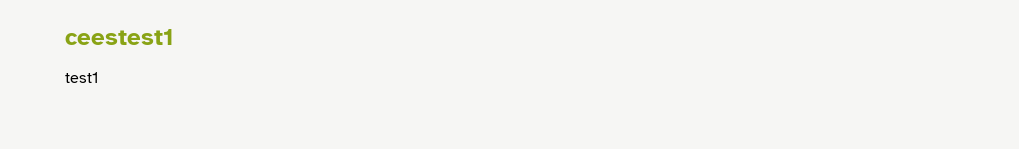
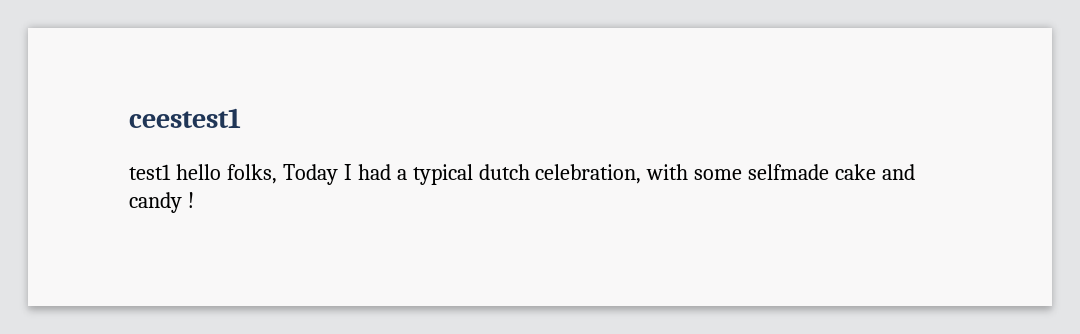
- test1
+ test1 hello folks, Today I had a typical dutch celebration, with some selfmade cake and candy !

